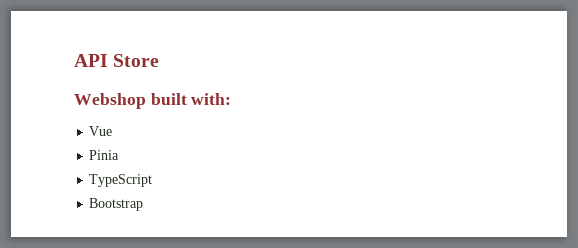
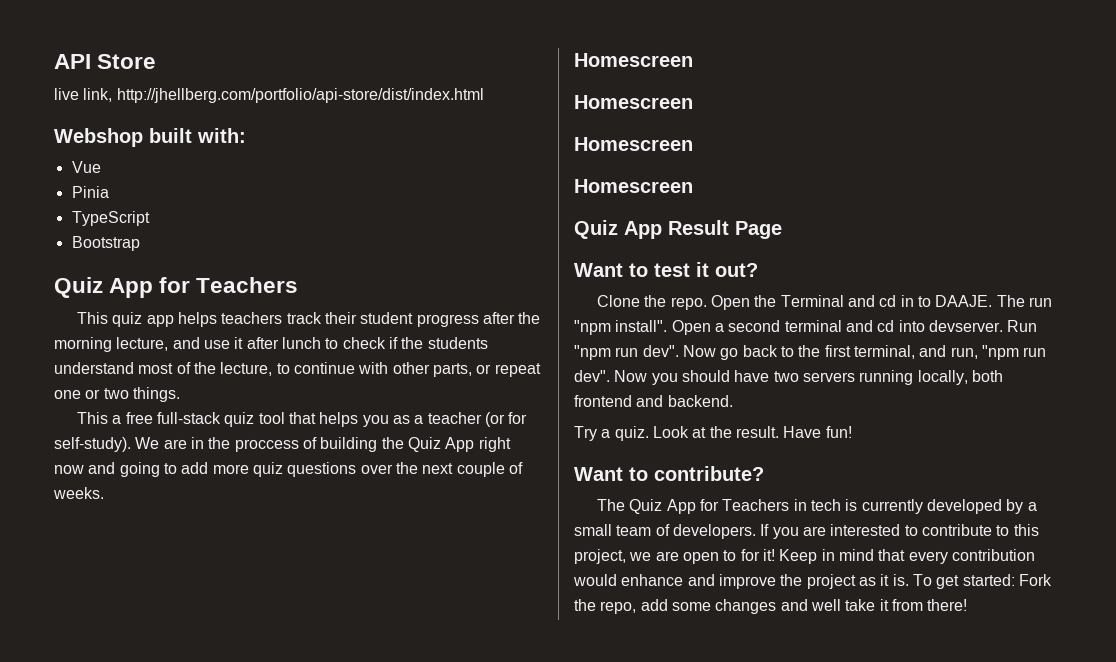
+ live link, http://jhellberg.com/portfolio/api-store/dist/index.html
  Bootstrap
+ Quiz App for Teachers
+ This quiz app helps teachers track their student progress after the morning lecture, and use it after lunch to check if the students understand most of the lecture, to continue with other parts, or repeat one or two things.
+ This a free full-stack quiz tool that helps you as a teacher (or for self-study). We are in the proccess of building the Quiz App right now and going to add more quiz questions over the next couple of weeks.
+ Homescreen
+ Homescreen
+ Homescreen
+ Homescreen
+ Quiz App Result Page
+ Want to test it out?
+ Clone the repo. Open the Terminal and cd in to DAAJE. The run "npm install". Open a second terminal and cd into devserver. Run "npm run dev". Now go back to the first terminal, and run, "npm run dev". Now you should have two servers running locally, both frontend and backend.
+ Try a quiz. Look at the result. Have fun!
+ Want to contribute?
+ The Quiz App for Teachers in tech is currently developed by a small team of developers. If you are interested to contribute to this project, we are open to for it! Keep in mind that every contribution would enhance and improve the project as it is. To get started: Fork the repo, add some changes and well take it from there!

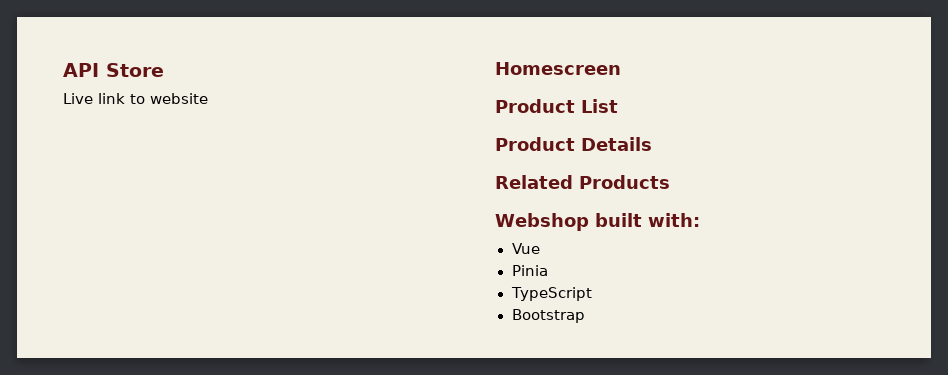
- live link, http://jhellberg.com/portfolio/api-store/dist/index.html
+ Live link to website
+ Homescreen
+ Product List
+ Product Details
+ Related Products
  Bootstrap
- Quiz App for Teachers
- This quiz app helps teachers track their student progress after the morning lecture, and use it after lunch to check if the students understand most of the lecture, to continue with other parts, or repeat one or two things.
- This a free full-stack quiz tool that helps you as a teacher (or for self-study). We are in the proccess of building the Quiz App right now and going to add more quiz questions over the next couple of weeks.
- Homescreen
- Homescreen
- Homescreen
- Homescreen
- Quiz App Result Page
- Want to test it out?
- Clone the repo. Open the Terminal and cd in to DAAJE. The run "npm install". Open a second terminal and cd into devserver. Run "npm run dev". Now go back to the first terminal, and run, "npm run dev". Now you should have two servers running locally, both frontend and backend.
- Try a quiz. Look at the result. Have fun!
- Want to contribute?
- The Quiz App for Teachers in tech is currently developed by a small team of developers. If you are interested to contribute to this project, we are open to for it! Keep in mind that every contribution would enhance and improve the project as it is. To get started: Fork the repo, add some changes and well take it from there!

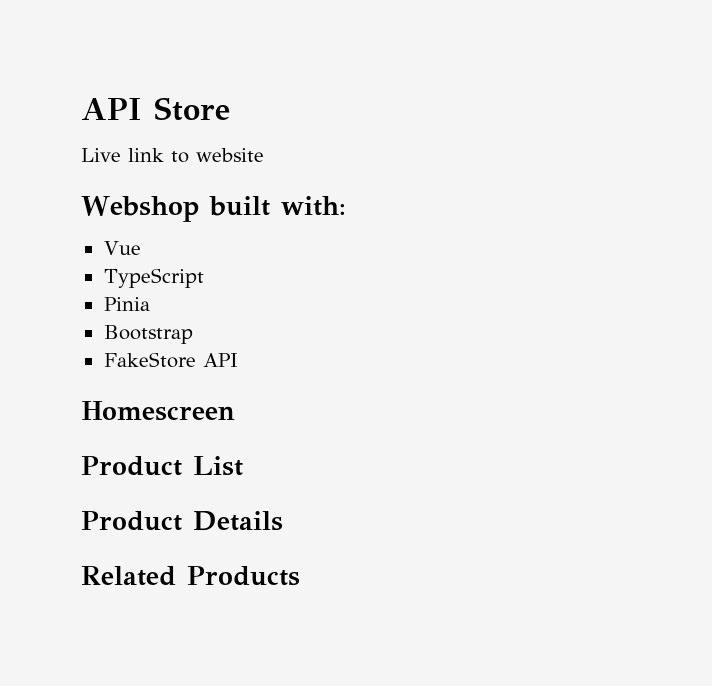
+ Webshop built with:
+ Vue
+ TypeScript
+ Pinia
+ Bootstrap
+ FakeStore API
- Webshop built with:
- Vue
- Pinia
- TypeScript
- Bootstrap

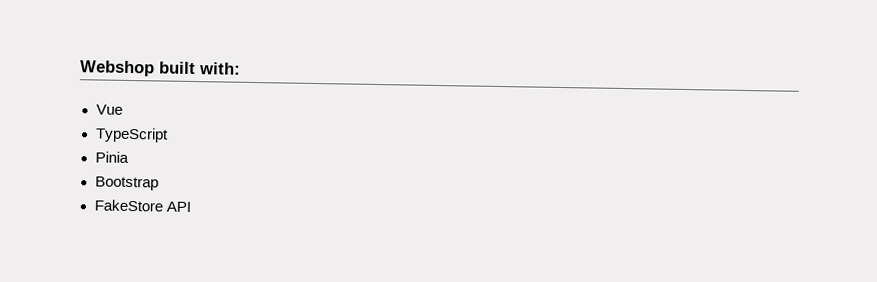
- API Store
- Live link to website
- Homescreen
- Product List
- Product Details
- Related Products

